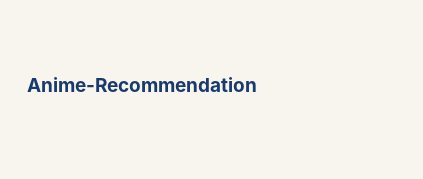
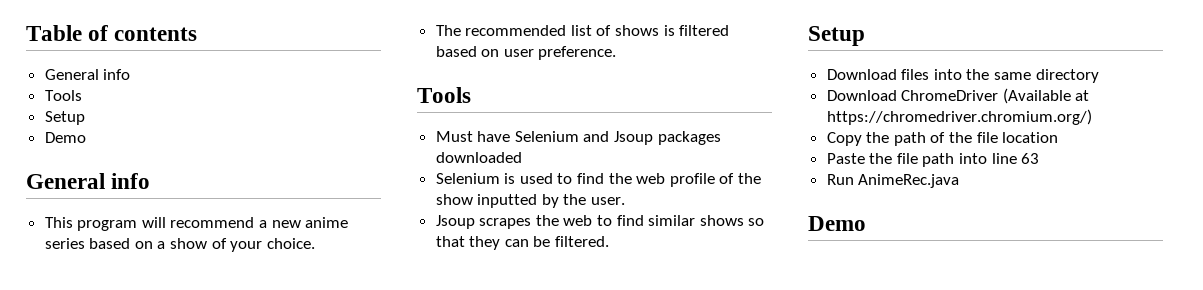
- Anime-Recommendation
+ Table of contents
+ General info
+ Tools
+ Setup
+ Demo
+ General info
+ This program will recommend a new anime series based on a show of your choice.
+ The recommended list of shows is filtered based on user preference.
+ Tools
+ Must have Selenium and Jsoup packages downloaded
+ Selenium is used to find the web profile of the show inputted by the user.
+ Jsoup scrapes the web to find similar shows so that they can be filtered.
+ Setup
+ Download files into the same directory
+ Download ChromeDriver (Available at https://chromedriver.chromium.org/)
+ Copy the path of the file location
+ Paste the file path into line 63
+ Run AnimeRec.java
+ Demo

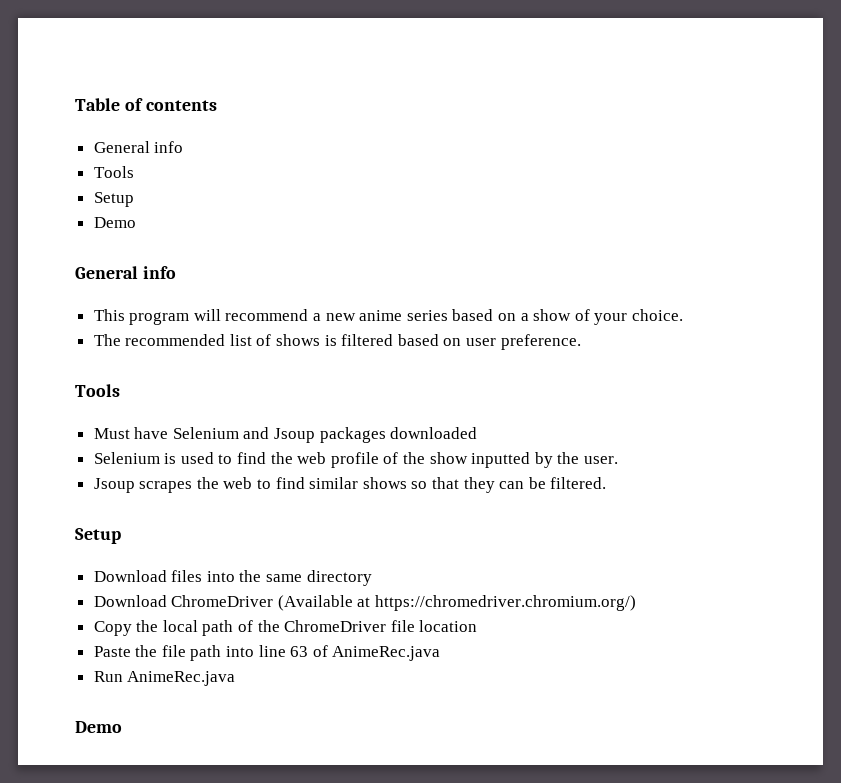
- Copy the path of the file location
+ Copy the local path of the ChromeDriver file location
- Paste the file path into line 63
+ Paste the file path into line 63 of AnimeRec.java

